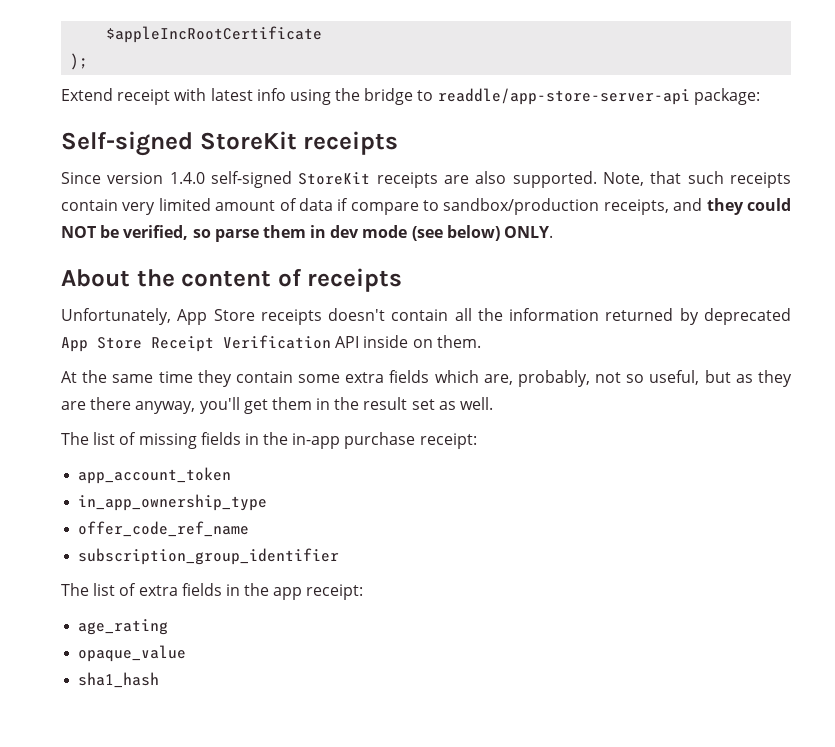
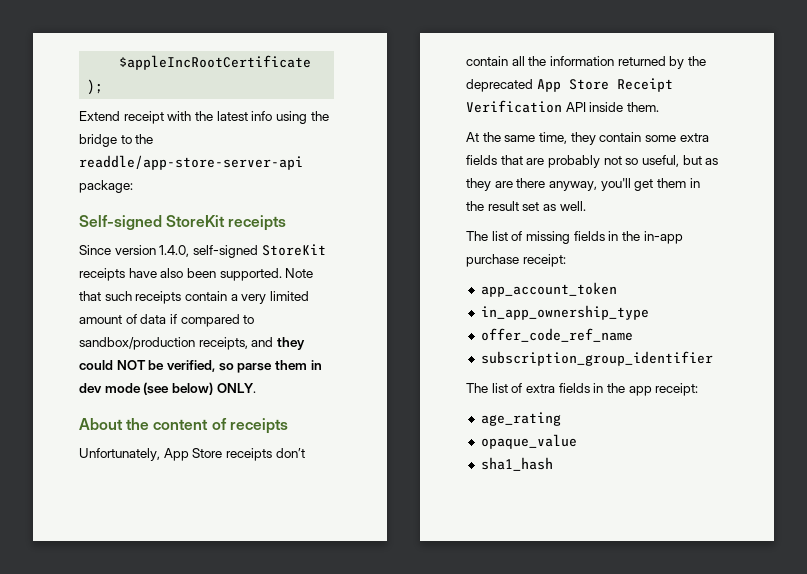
- Extend receipt with latest info using the bridge to readdle/app-store-server-api package:
+ Extend receipt with the latest info using the bridge to the readdle/app-store-server-api package:
- Since version 1.4.0 self-signed StoreKit receipts are also supported. Note, that such receipts contain very limited amount of data if compare to sandbox/production receipts, and they could NOT be verified, so parse them in dev mode (see below) ONLY.
+ Since version 1.4.0, self-signed StoreKit receipts have also been supported. Note that such receipts contain a very limited amount of data if compared to sandbox/production receipts, and they could NOT be verified, so parse them in dev mode (see below) ONLY.
- Unfortunately, App Store receipts doesn't contain all the information returned by deprecated App Store Receipt Verification API inside on them.
+ Unfortunately, App Store receipts don’t contain all the information returned by the deprecated App Store Receipt Verification API inside them.
- At the same time they contain some extra fields which are, probably, not so useful, but as they are there anyway, you'll get them in the result set as well.
+ At the same time, they contain some extra fields that are probably not so useful, but as they are there anyway, you'll get them in the result set as well.

